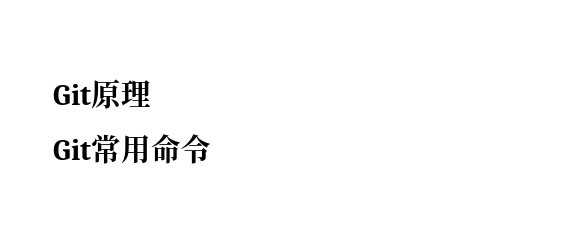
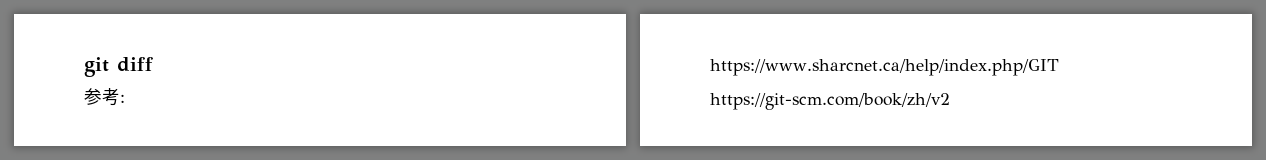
- Git原理
- Git常用命令
+ git diff
+ 参考:
+ https://www.sharcnet.ca/help/index.php/GIT
+ https://git-scm.com/book/zh/v2

